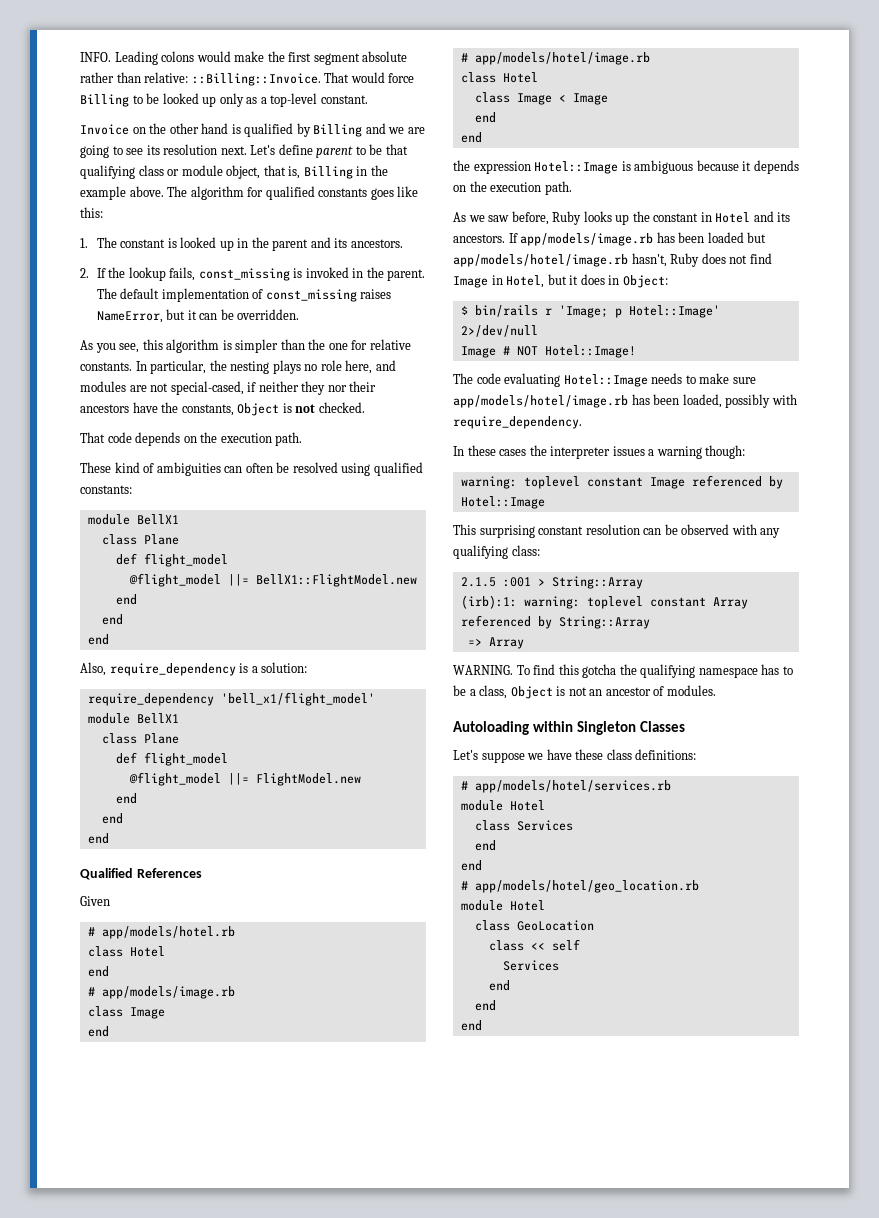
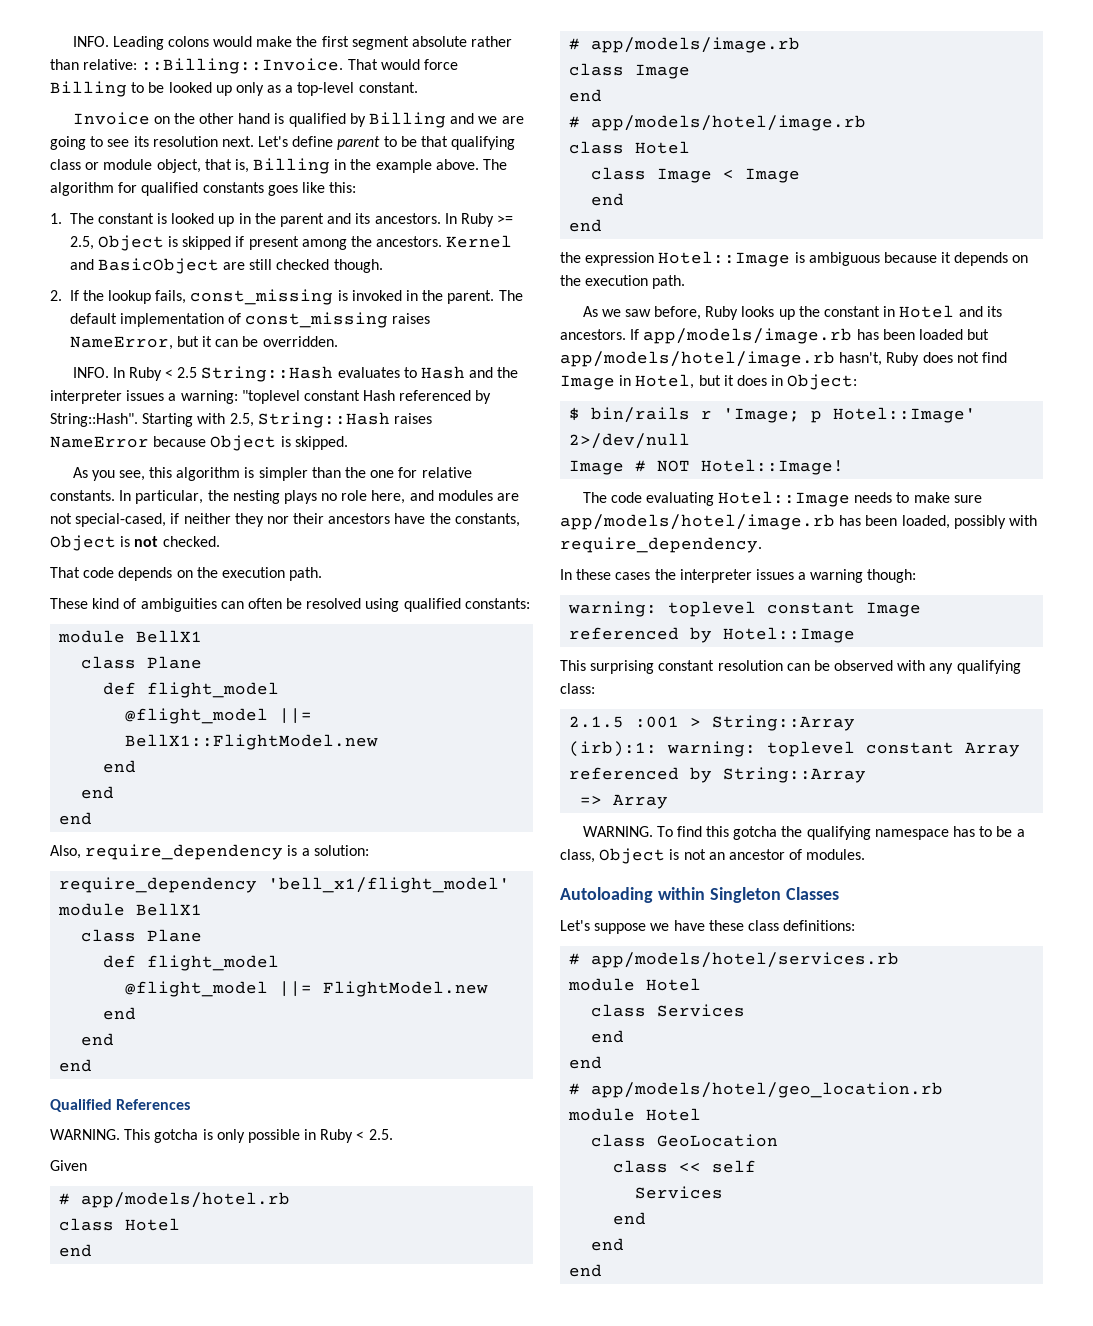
+ In Ruby >= 2.5, Object is skipped if present among the ancestors. Kernel and BasicObject are still checked though.
+ INFO. In Ruby < 2.5 String::Hash evaluates to Hash and the interpreter issues a warning: "toplevel constant Hash referenced by String::Hash". Starting with 2.5, String::Hash raises NameError because Object is skipped.
+ WARNING. This gotcha is only possible in Ruby < 2.5.

